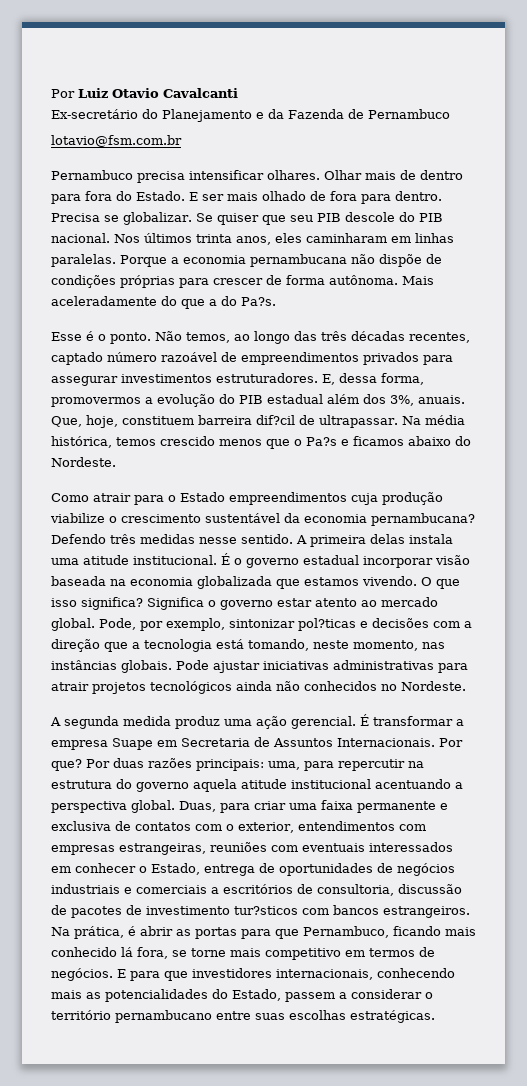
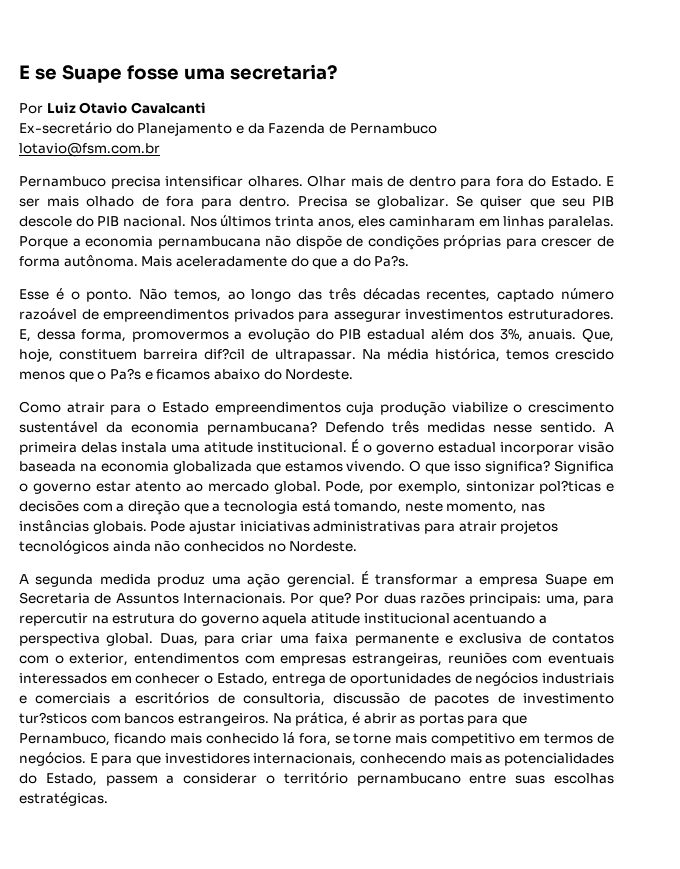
+ E se Suape fosse uma secretaria?

